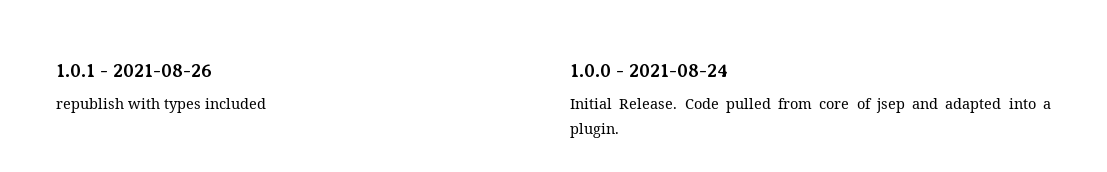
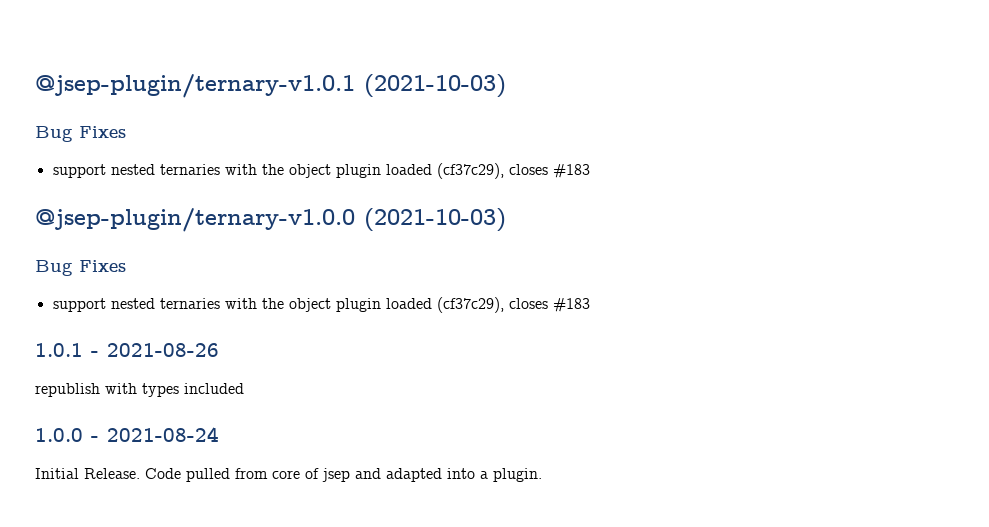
+ @jsep-plugin/ternary-v1.0.1 (2021-10-03)
+ Bug Fixes
+ support nested ternaries with the object plugin loaded (cf37c29), closes #183
+ @jsep-plugin/ternary-v1.0.0 (2021-10-03)
+ Bug Fixes
+ support nested ternaries with the object plugin loaded (cf37c29), closes #183

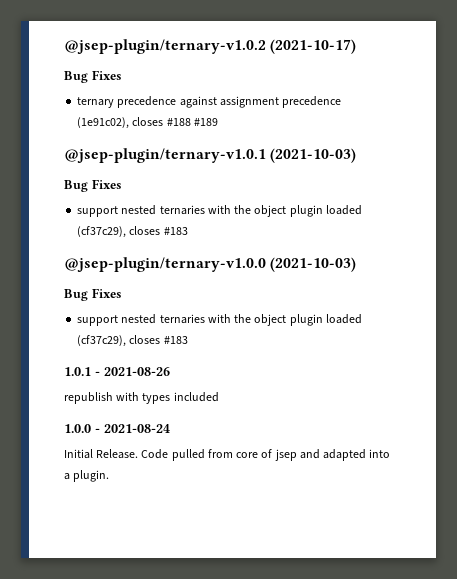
+ @jsep-plugin/ternary-v1.0.2 (2021-10-17)
+ Bug Fixes
+ ternary precedence against assignment precedence (1e91c02), closes #188 #189

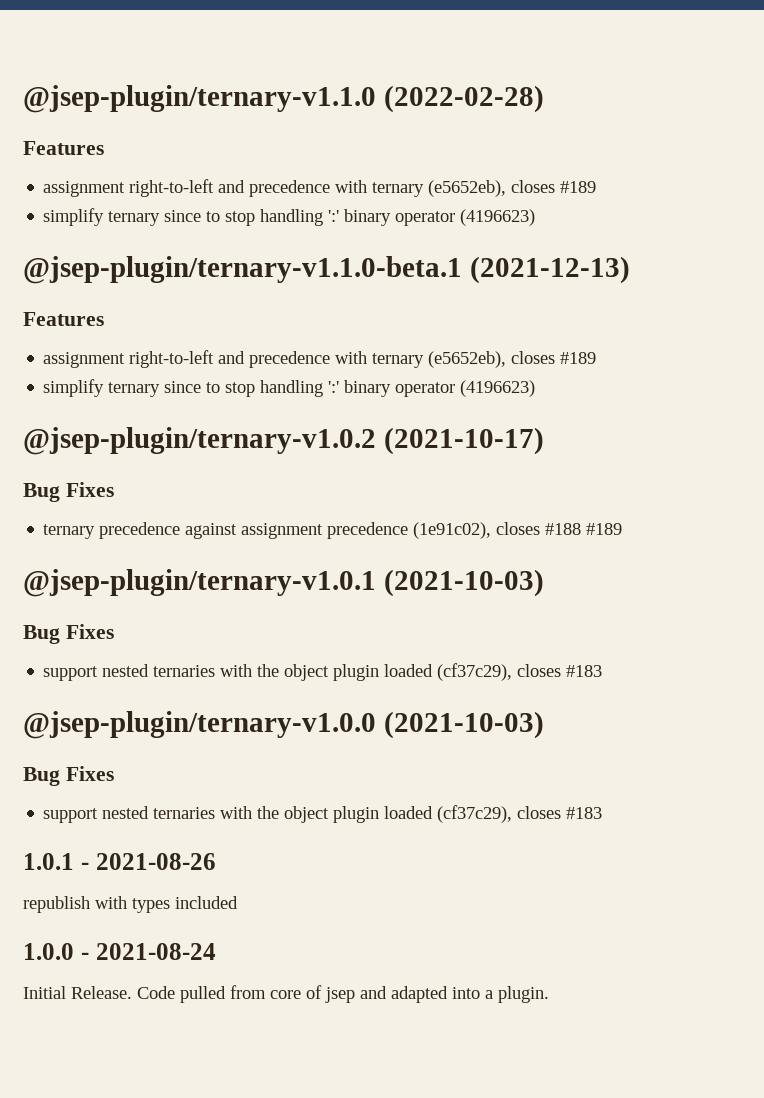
+ @jsep-plugin/ternary-v1.1.0 (2022-02-28)
+ Features
+ assignment right-to-left and precedence with ternary (e5652eb), closes #189
+ simplify ternary since to stop handling ':' binary operator (4196623)
+ @jsep-plugin/ternary-v1.1.0-beta.1 (2021-12-13)
+ Features
+ assignment right-to-left and precedence with ternary (e5652eb), closes #189
+ simplify ternary since to stop handling ':' binary operator (4196623)

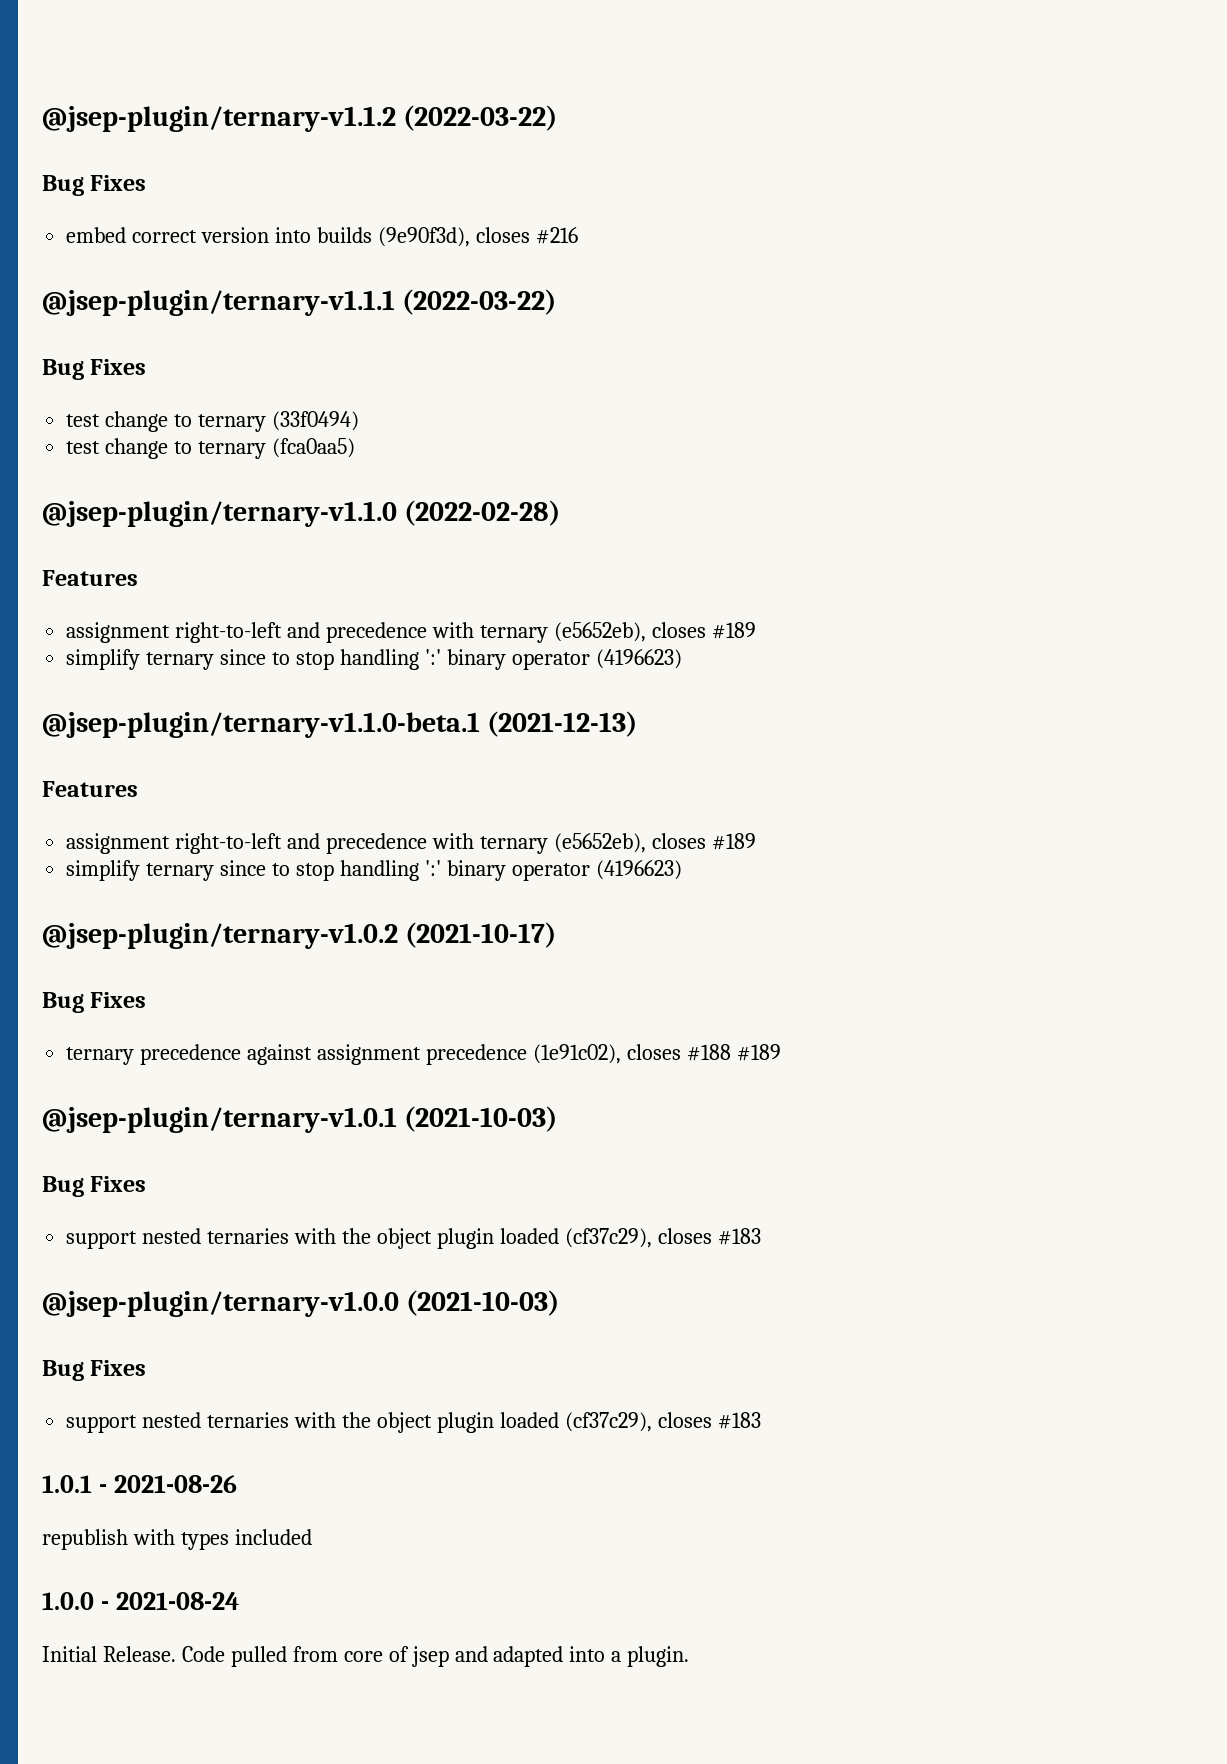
+ @jsep-plugin/ternary-v1.1.2 (2022-03-22)
+ Bug Fixes
+ embed correct version into builds (9e90f3d), closes #216
+ @jsep-plugin/ternary-v1.1.1 (2022-03-22)
+ Bug Fixes
+ test change to ternary (33f0494)
+ test change to ternary (fca0aa5)

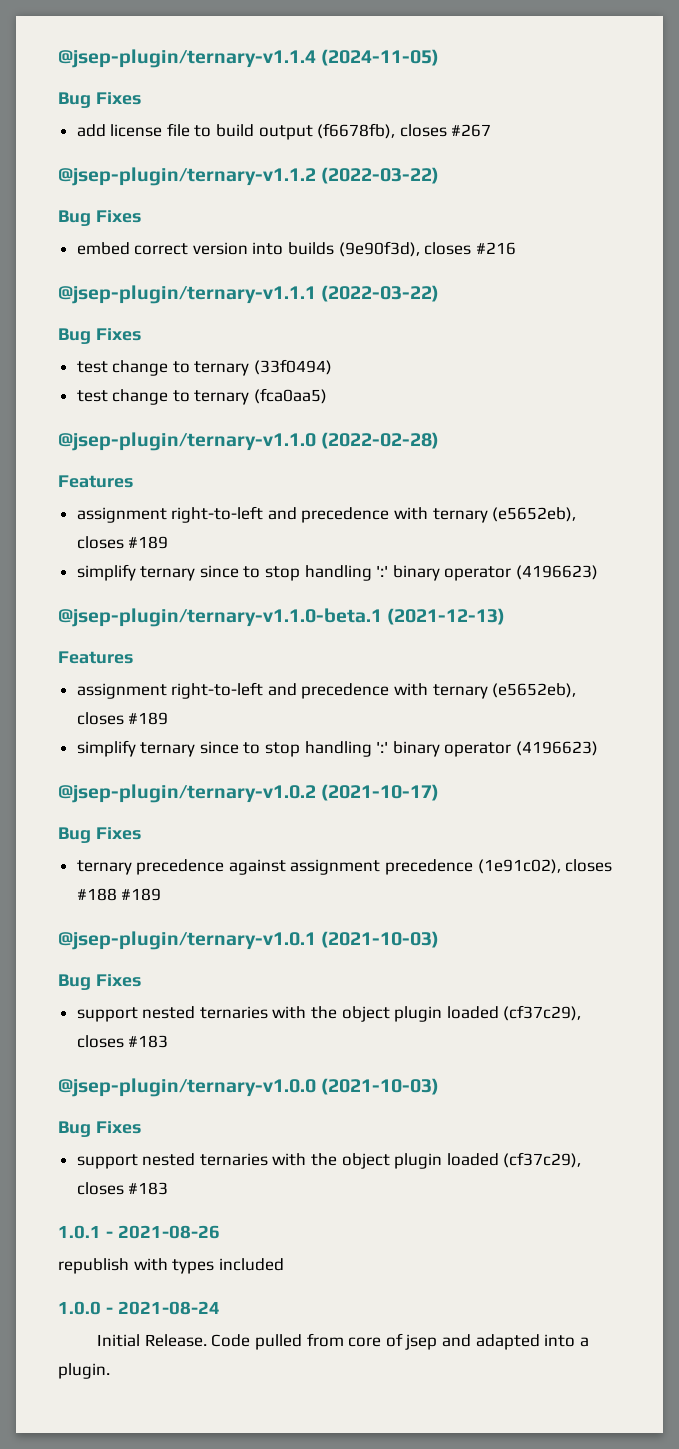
+ @jsep-plugin/ternary-v1.1.4 (2024-11-05)
+ Bug Fixes
+ add license file to build output (f6678fb), closes #267

